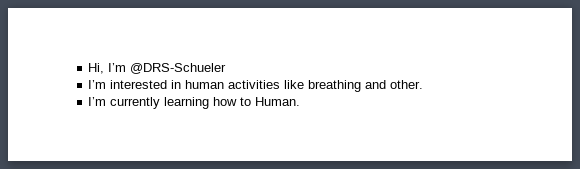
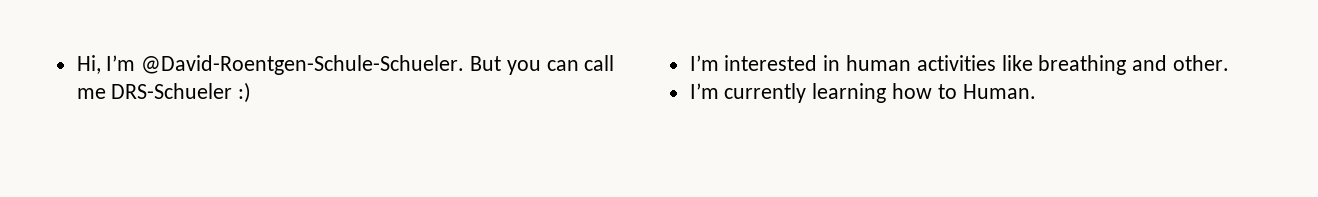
- Hi, I’m @DRS-Schueler
+ Hi, I’m @David-Roentgen-Schule-Schueler. But you can call me DRS-Schueler :)

